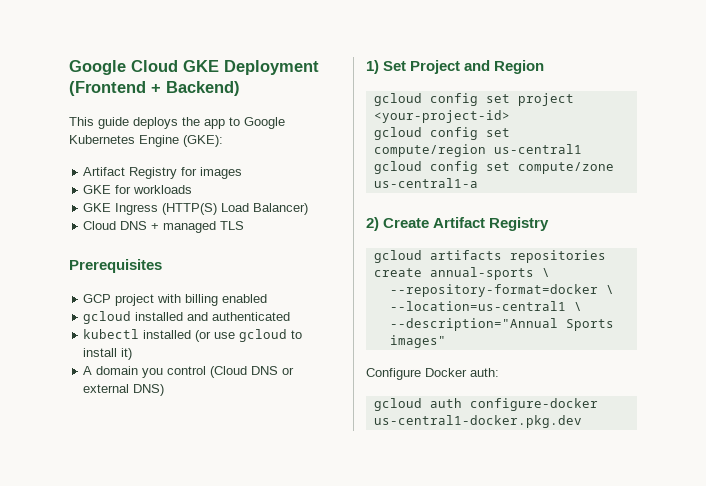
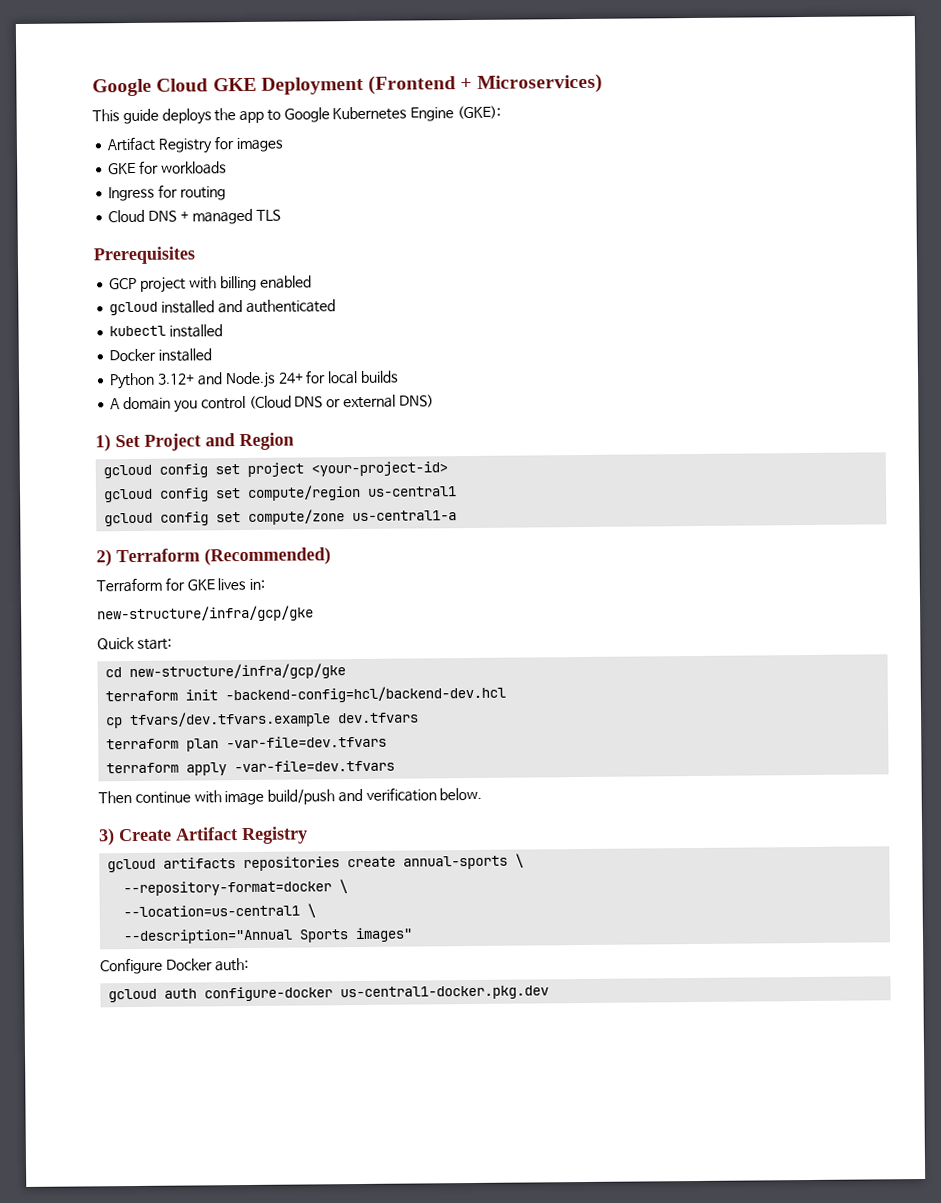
- Google Cloud GKE Deployment (Frontend + Backend)
+ Google Cloud GKE Deployment (Frontend + Microservices)
- GKE Ingress (HTTP(S) Load Balancer)
+ Ingress for routing
- kubectl installed (or use gcloud to install it)
+ kubectl installed
+ Docker installed
+ Python 3.12+ and Node.js 24+ for local builds
- 2) Create Artifact Registry
+ 2) Terraform (Recommended)
+ Terraform for GKE lives in:
+ new-structure/infra/gcp/gke
+ Quick start:
+ cd new-structure/infra/gcp/gke
+ terraform init -backend-config=hcl/backend-dev.hcl
+ cp tfvars/dev.tfvars.example dev.tfvars
+ terraform plan -var-file=dev.tfvars
+ terraform apply -var-file=dev.tfvars
+ Then continue with image build/push and verification below.
+ 3) Create Artifact Registry

